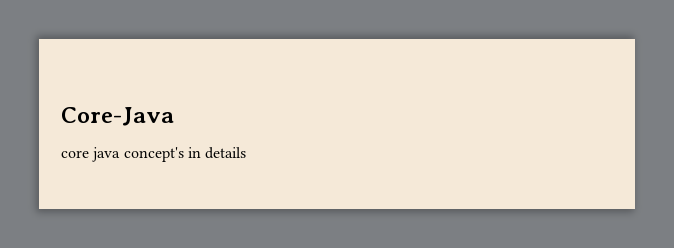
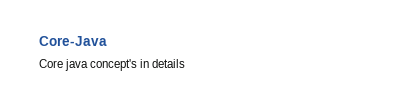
- core java concept's in details
+ Core java concept's in details

